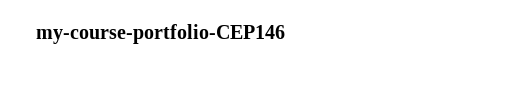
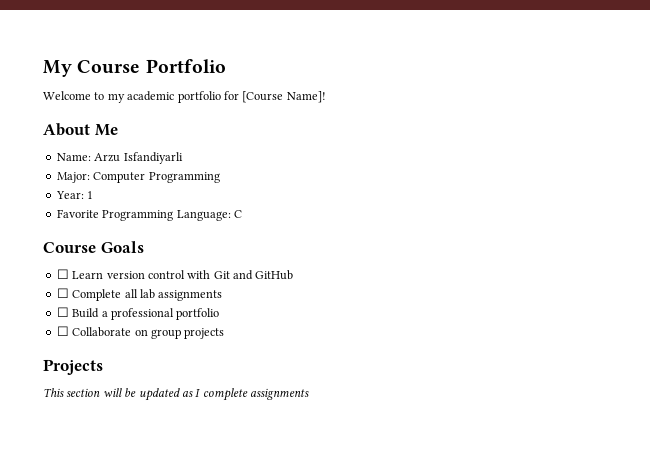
- my-course-portfolio-CEP146
+ My Course Portfolio
+ Welcome to my academic portfolio for [Course Name]!
+ About Me
+ Name: Arzu Isfandiyarli
+ Major: Computer Programming
+ Year: 1
+ Favorite Programming Language: C
+ Course Goals
+ ☐ Learn version control with Git and GitHub
+ ☐ Complete all lab assignments
+ ☐ Build a professional portfolio
+ ☐ Collaborate on group projects
+ Projects
+ This section will be updated as I complete assignments

